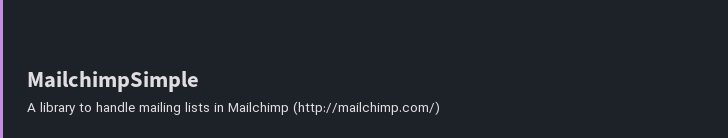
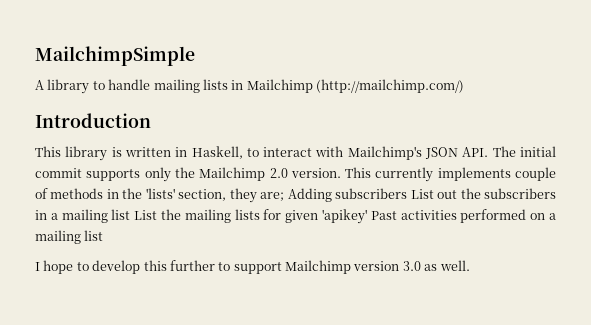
+ Introduction
+ This library is written in Haskell, to interact with Mailchimp's JSON API. The initial commit supports only the Mailchimp 2.0 version. This currently implements couple of methods in the 'lists' section, they are; Adding subscribers List out the subscribers in a mailing list List the mailing lists for given 'apikey' Past activities performed on a mailing list
+ I hope to develop this further to support Mailchimp version 3.0 as well.

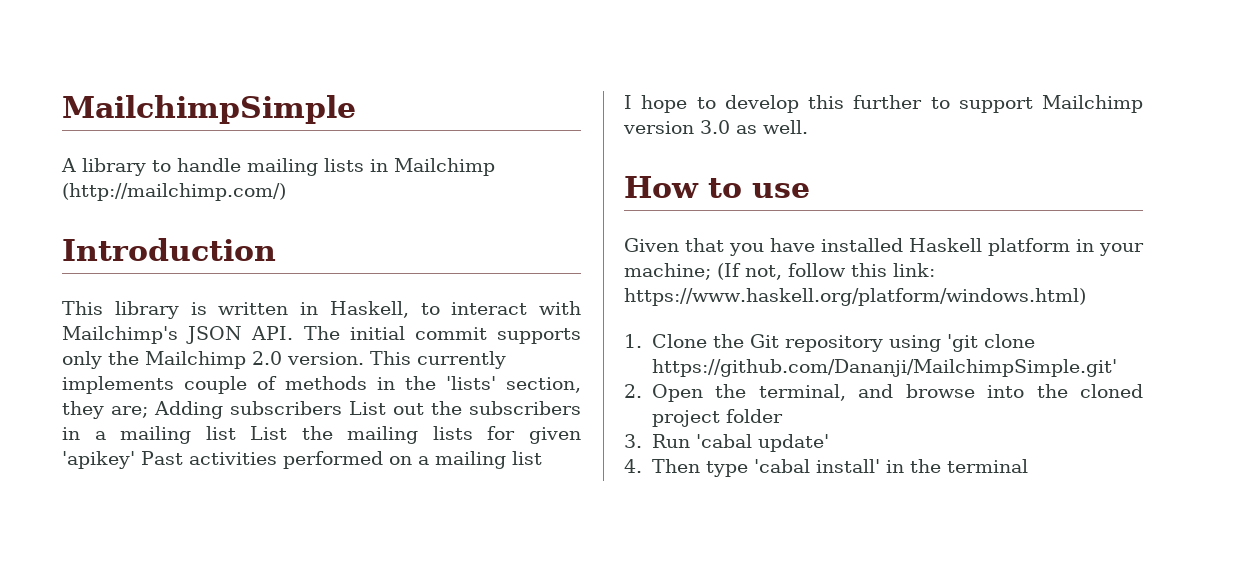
+ How to use
+ Given that you have installed Haskell platform in your machine; (If not, follow this link: https://www.haskell.org/platform/windows.html)
+ 1. Clone the Git repository using 'git clone https://github.com/Dananji/MailchimpSimple.git'
+ 2. Open the terminal, and browse into the cloned project folder
+ 3. Run 'cabal update'
+ 4. Then type 'cabal install' in the terminal

